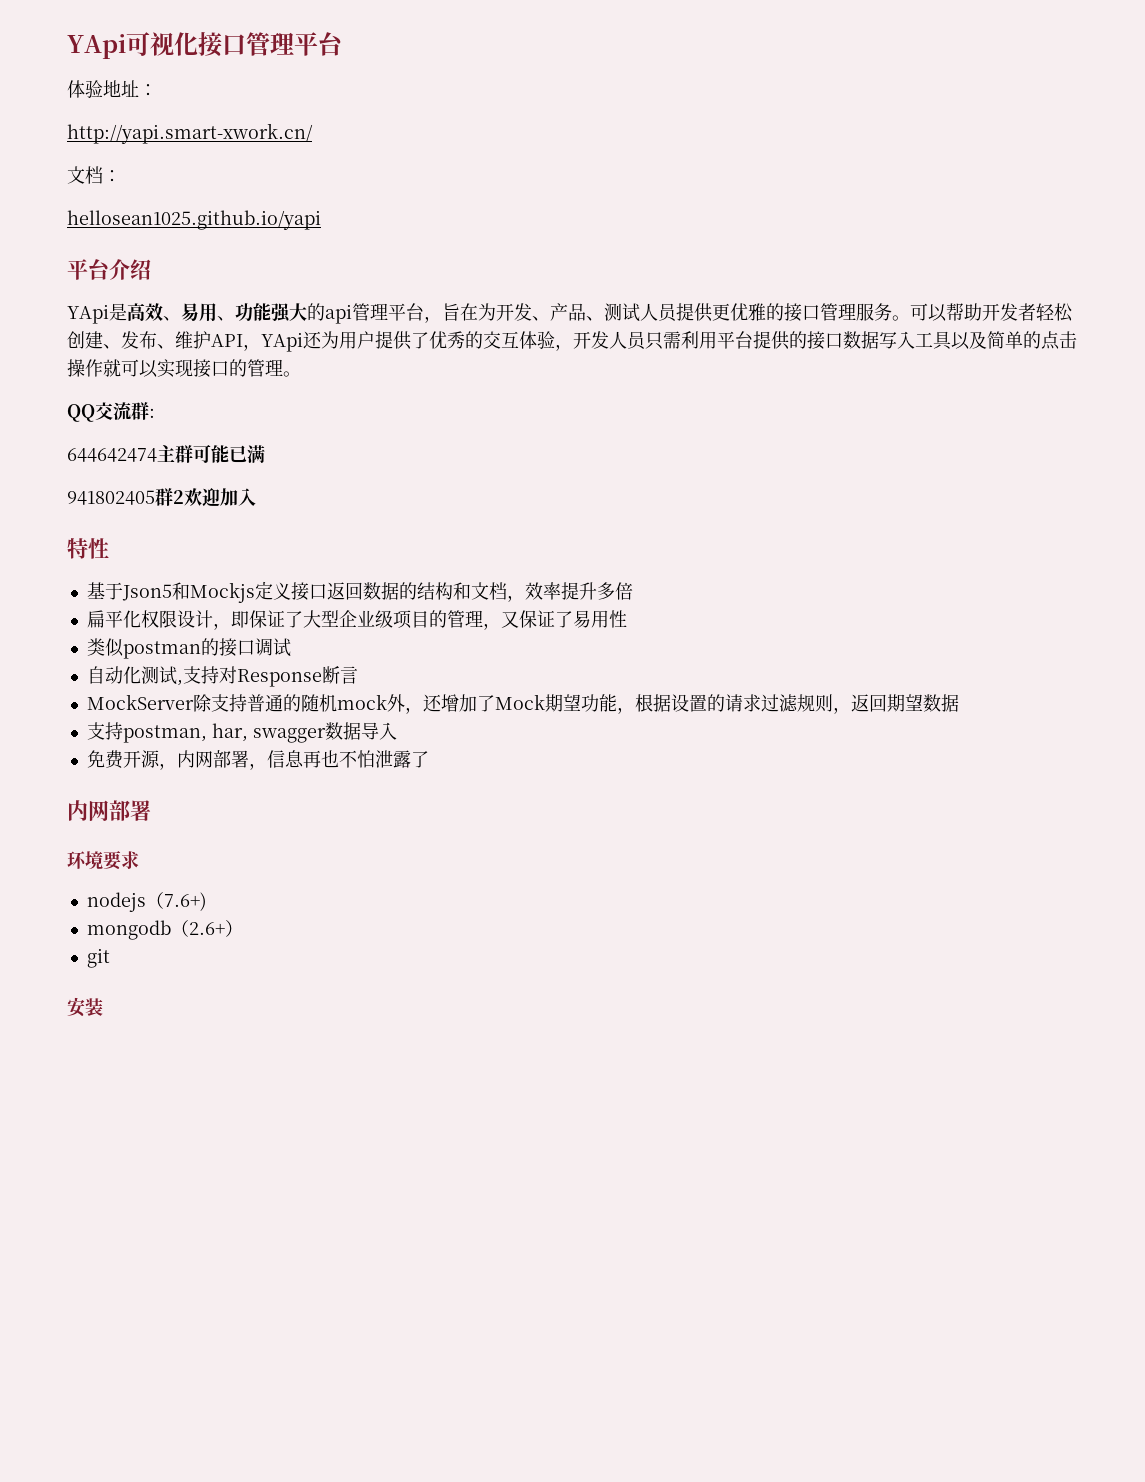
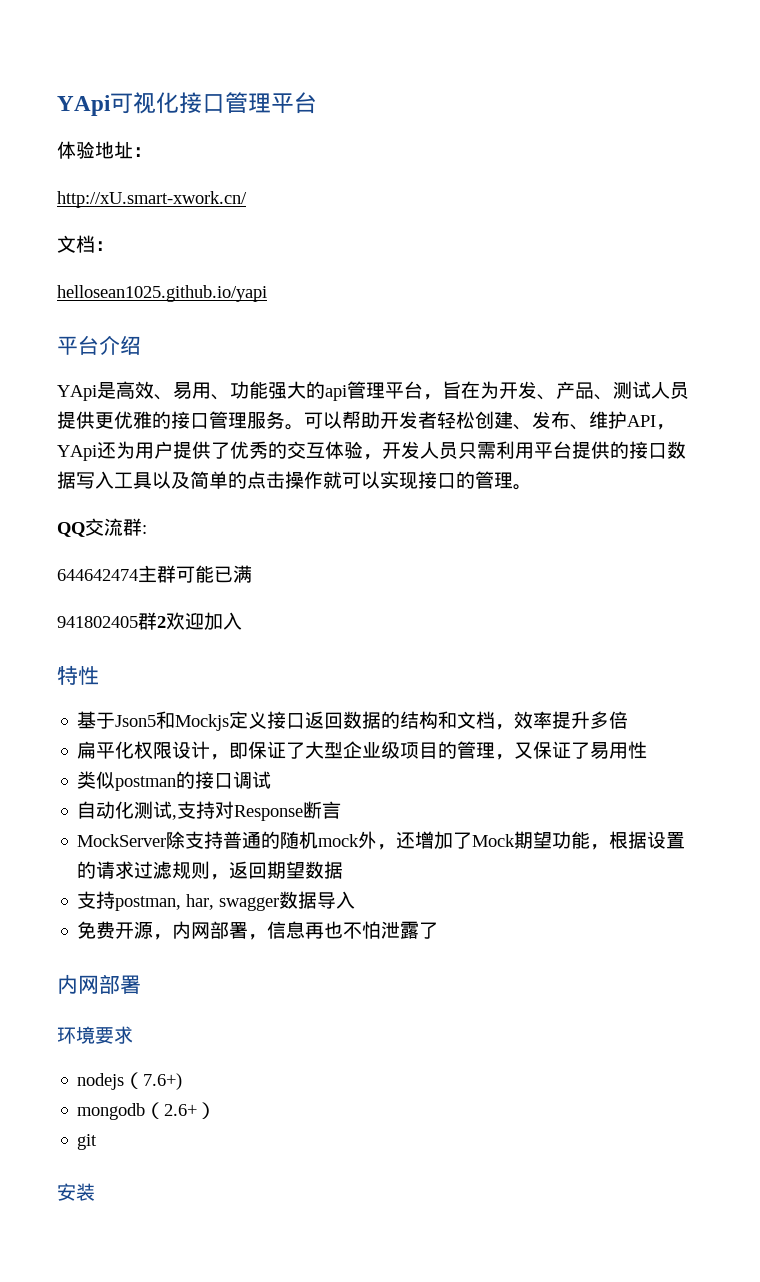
- http://yapi.smart-xwork.cn/
+ http://xU.smart-xwork.cn/

